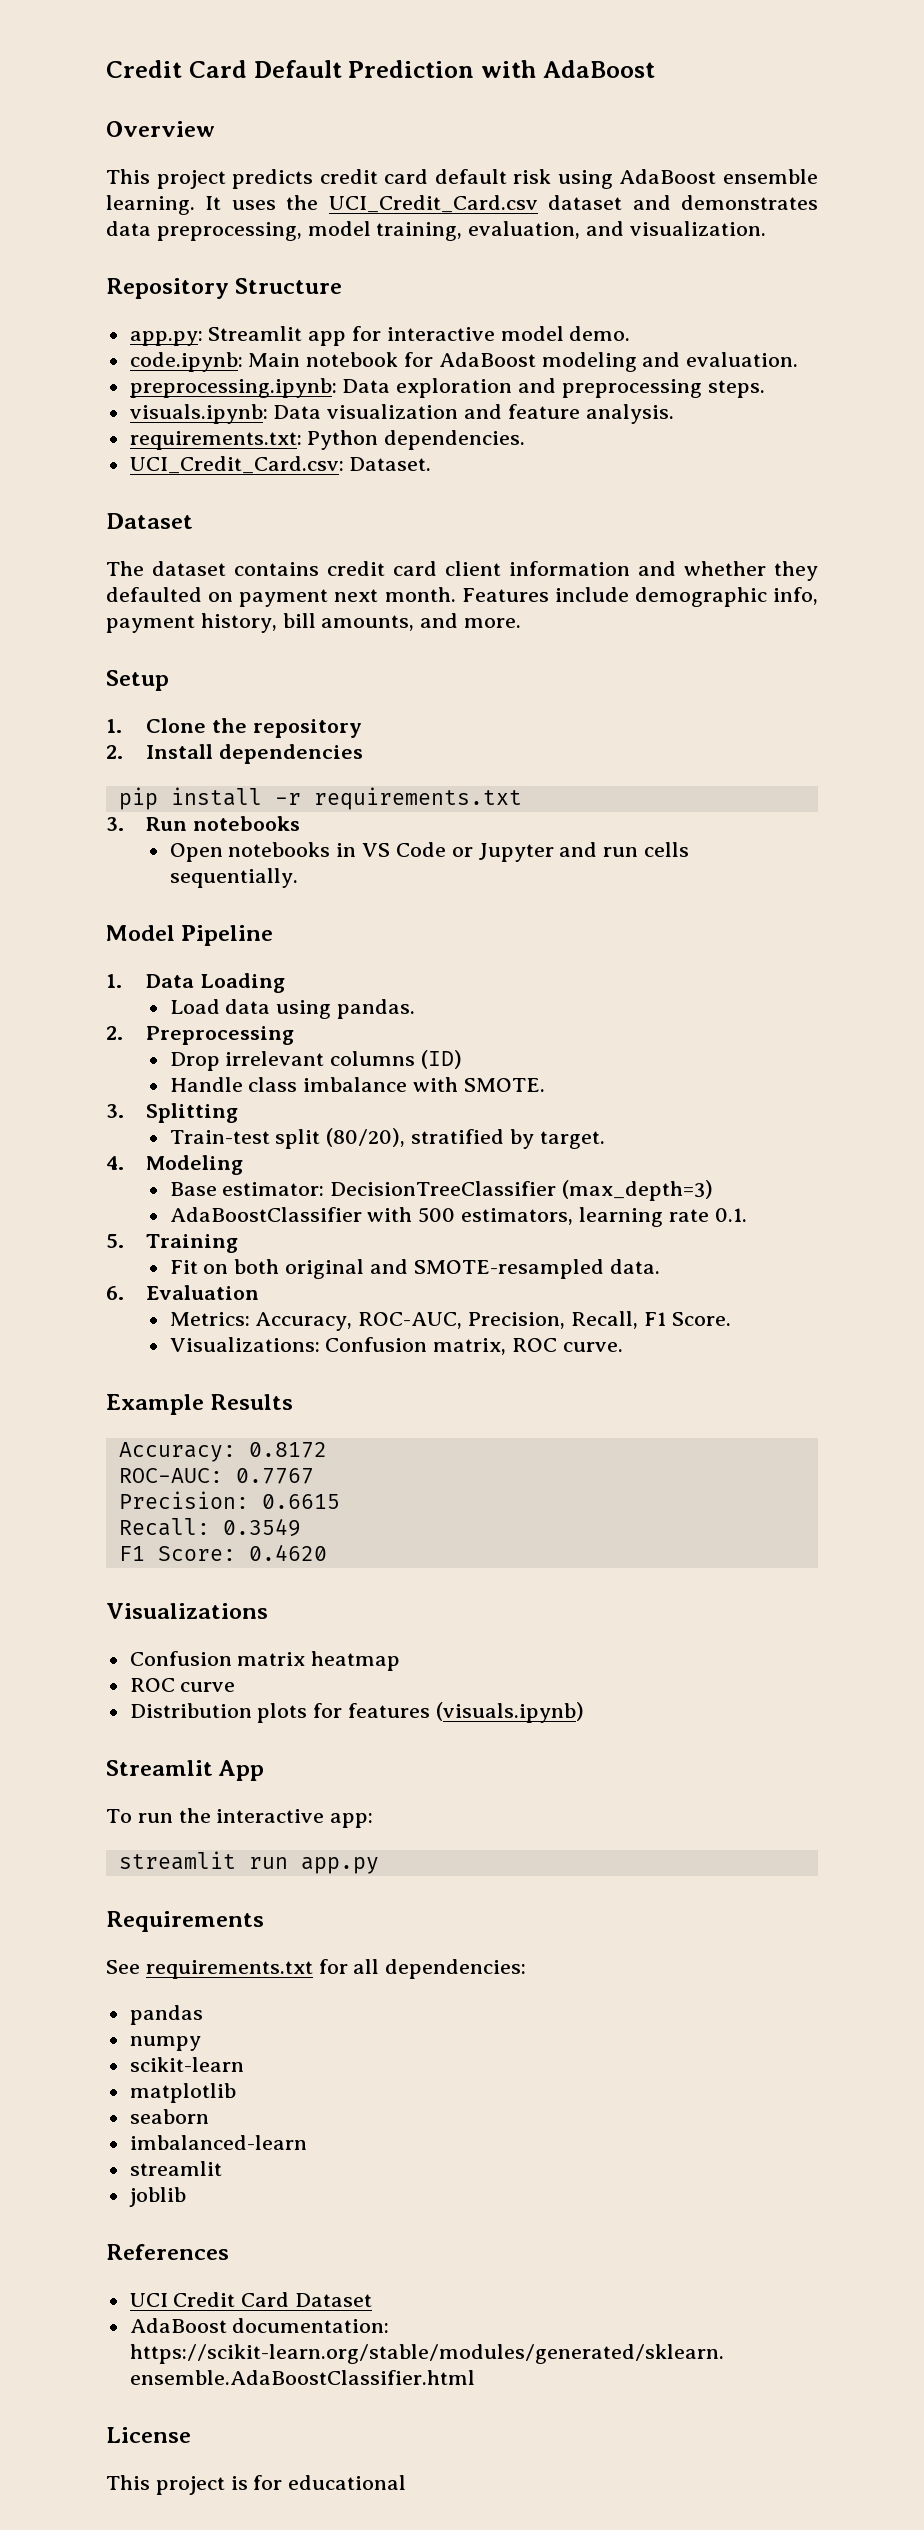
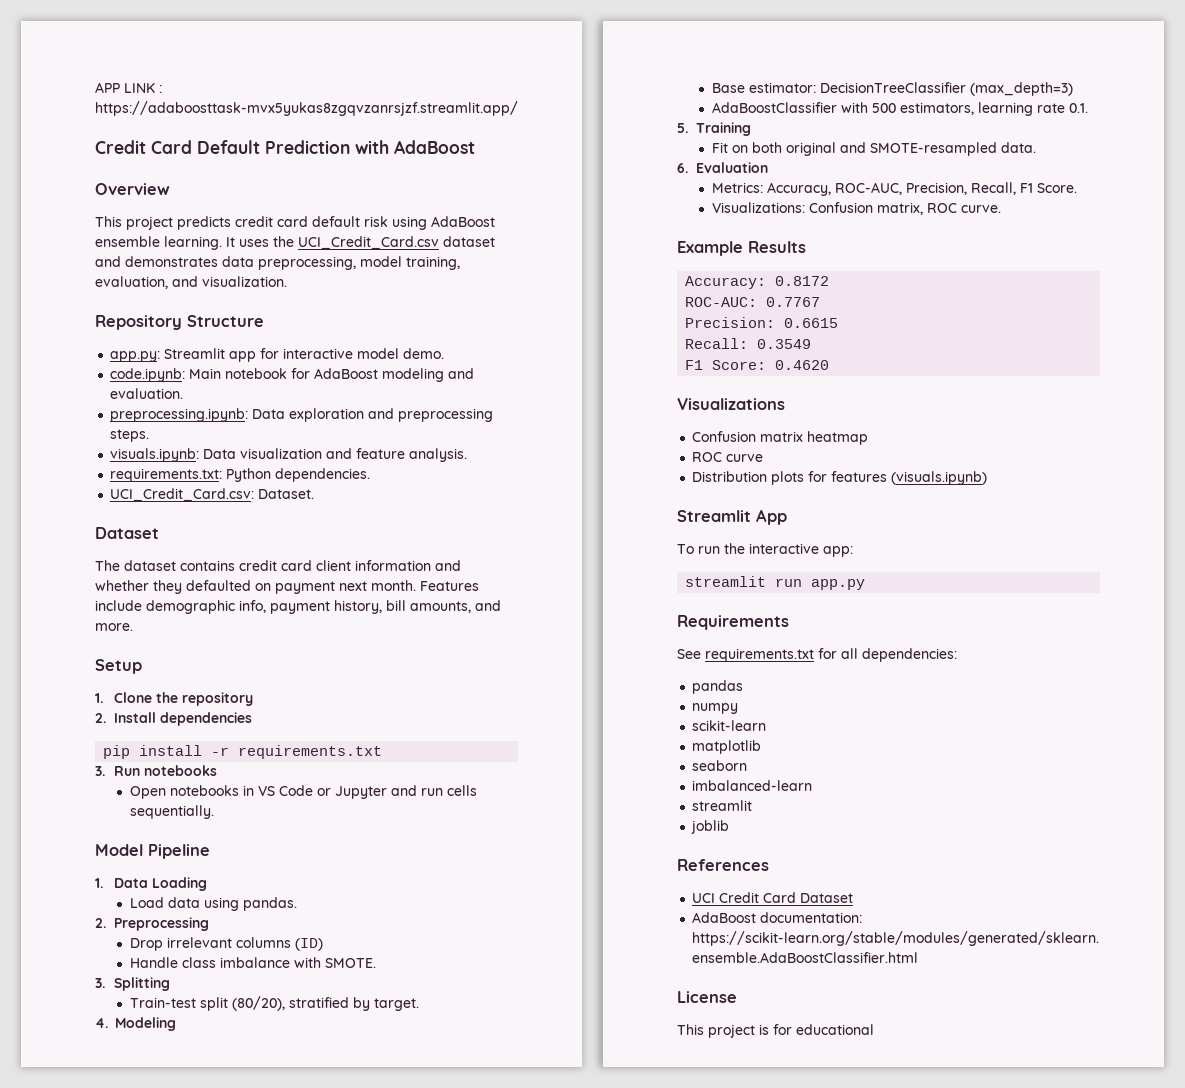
+ APP LINK : https://adaboosttask-mvx5yukas8zgqvzanrsjzf.streamlit.app/

